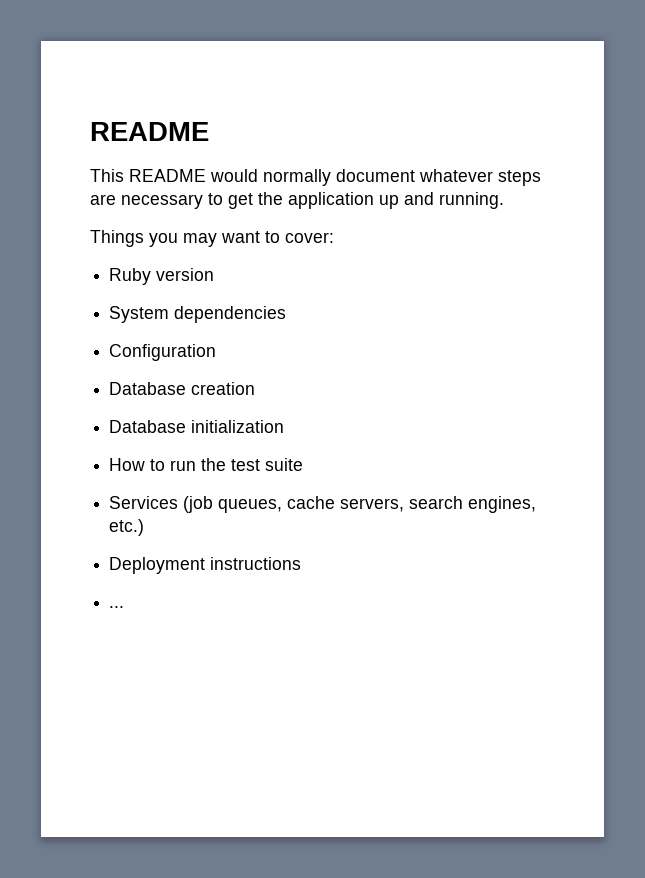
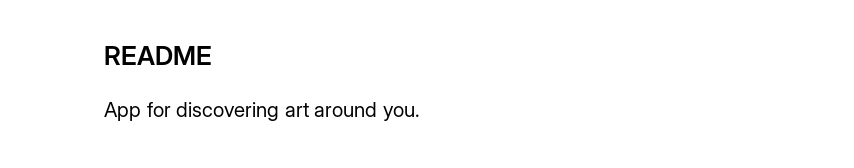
- This README would normally document whatever steps are necessary to get the application up and running.
- Things you may want to cover:
- Ruby version
- System dependencies
- Configuration
- Database creation
- Database initialization
- How to run the test suite
- Services (job queues, cache servers, search engines, etc.)
- Deployment instructions
- ...
+ App for discovering art around you.

